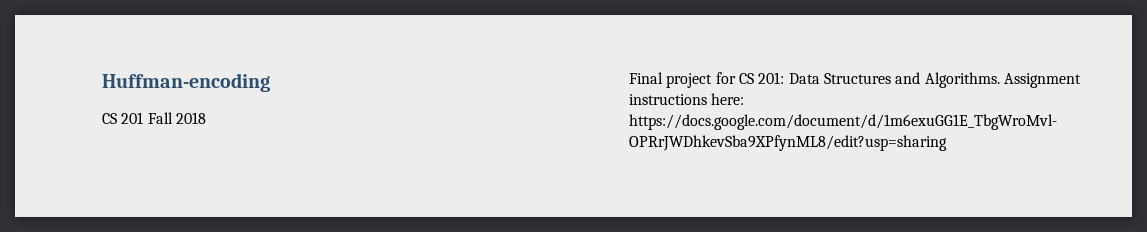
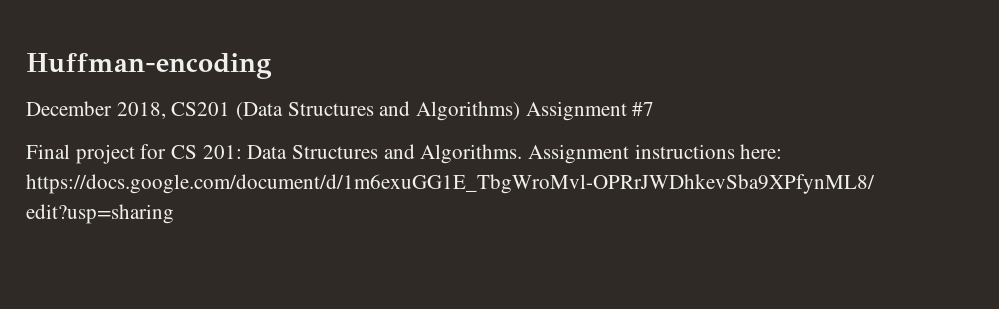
- CS 201 Fall 2018
+ December 2018, CS201 (Data Structures and Algorithms) Assignment #7

